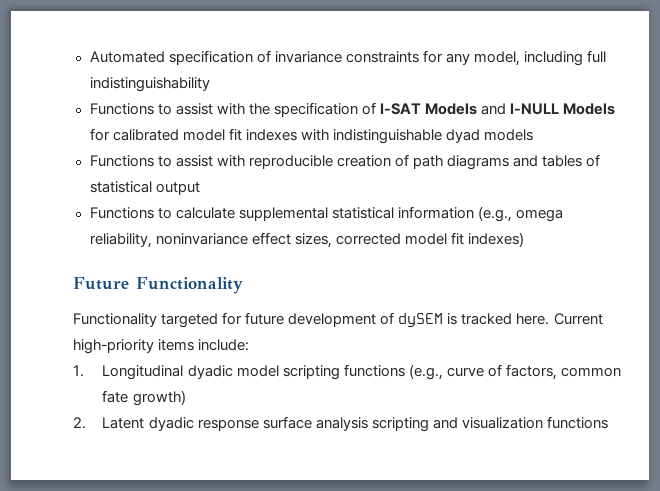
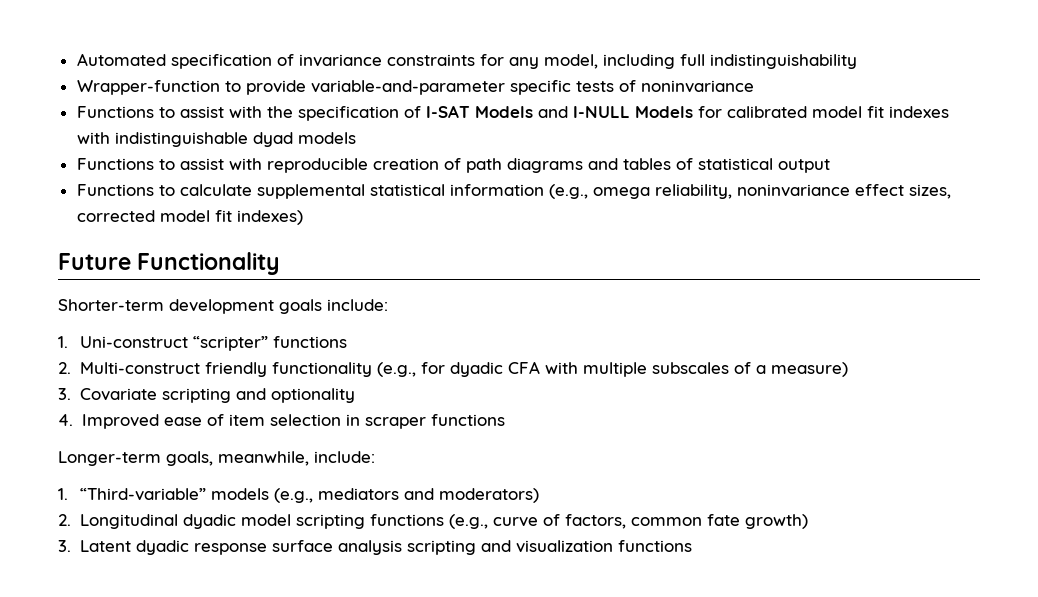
+ Wrapper-function to provide variable-and-parameter specific tests of noninvariance
- Functionality targeted for future development of dySEM is tracked here. Current high-priority items include:
- 1. Longitudinal dyadic model scripting functions (e.g., curve of factors, common fate growth)
+ Shorter-term development goals include:
+ 1. Uni-construct “scripter” functions
+ 2. Multi-construct friendly functionality (e.g., for dyadic CFA with multiple subscales of a measure)
+ 3. Covariate scripting and optionality
+ 4. Improved ease of item selection in scraper functions
+ Longer-term goals, meanwhile, include:
+ 1. “Third-variable” models (e.g., mediators and moderators)
+ 2. Longitudinal dyadic model scripting functions (e.g., curve of factors, common fate growth)
- 2. Latent dyadic response surface analysis scripting and visualization functions
+ 3. Latent dyadic response surface analysis scripting and visualization functions

